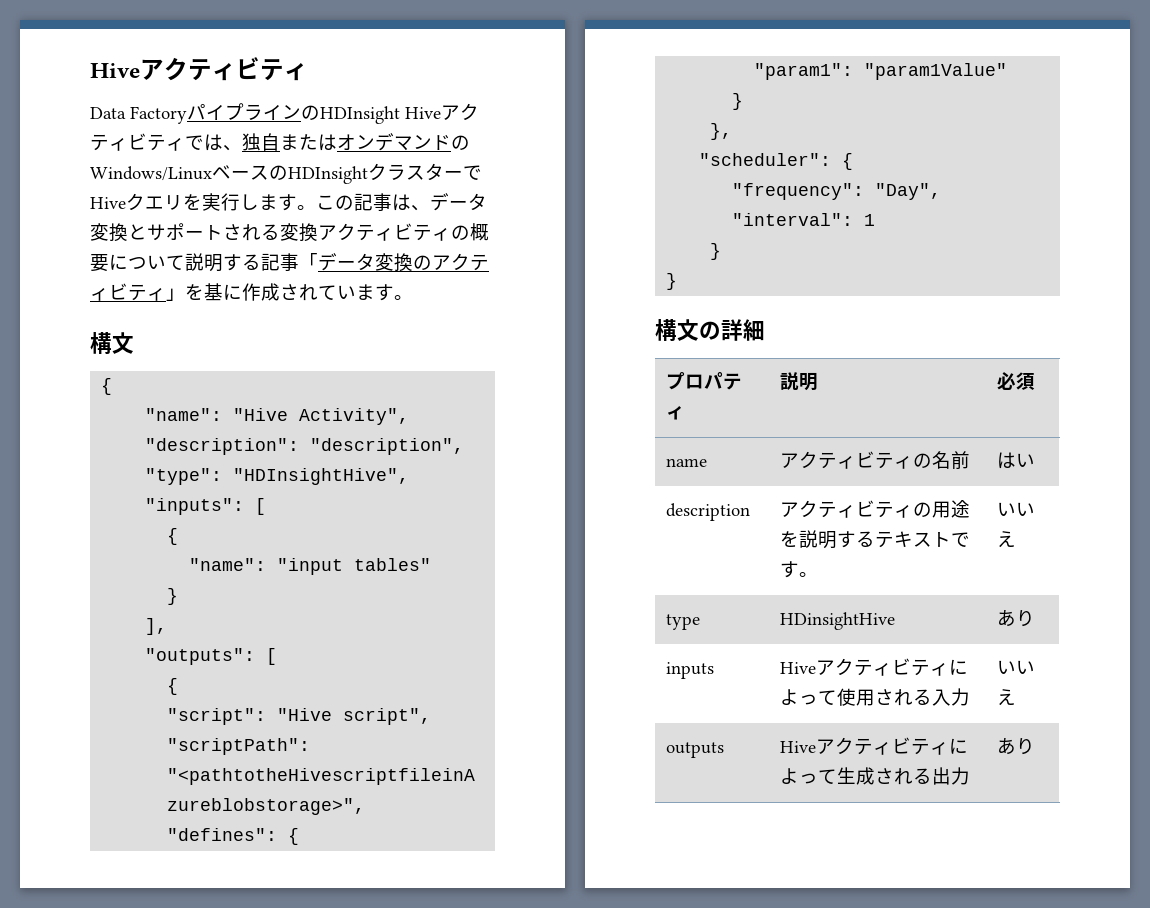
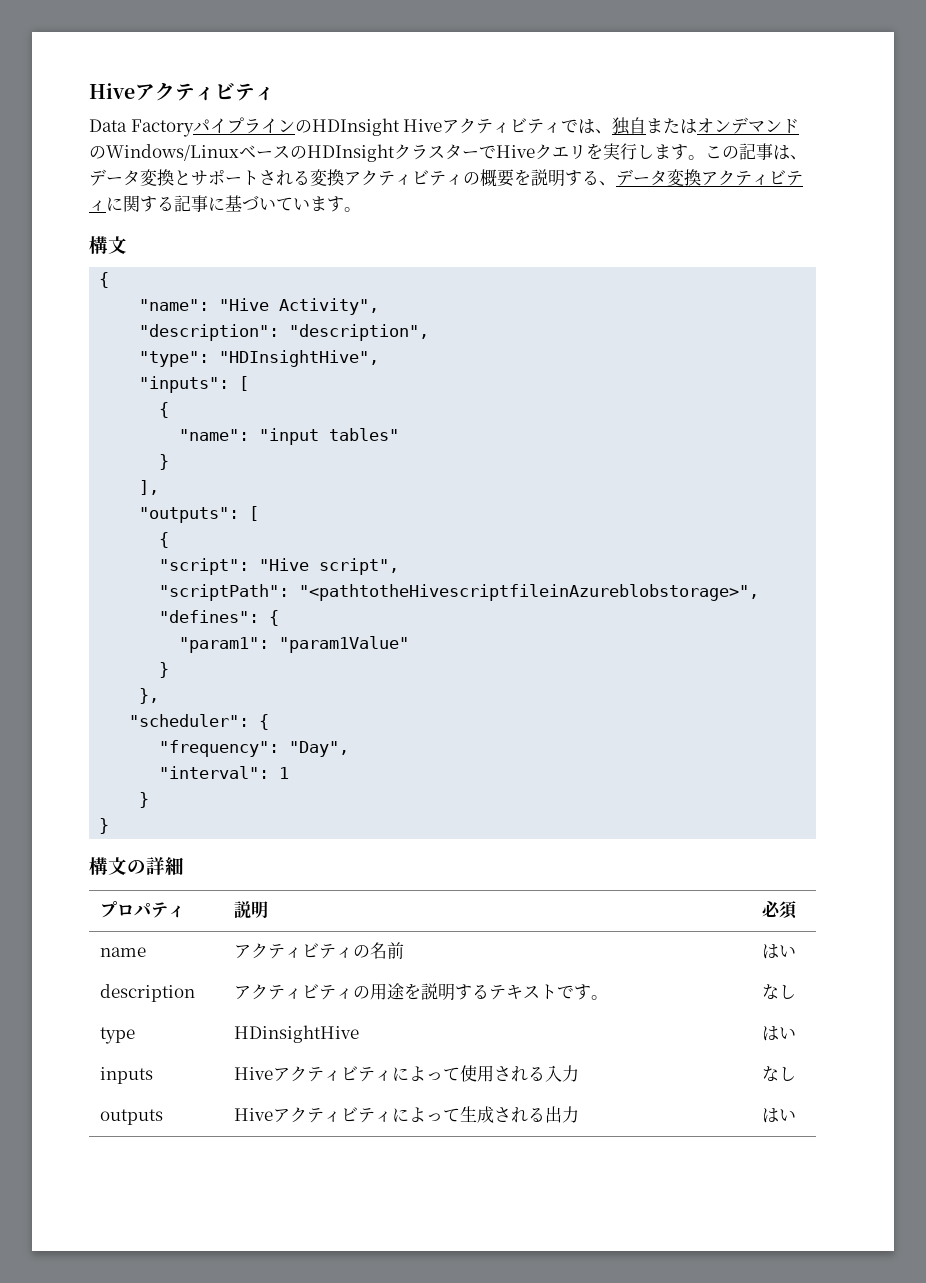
- この記事は、データ変換とサポートされる変換アクティビティの概要について説明する記事「データ変換のアクティビティ」を基に作成されています。
+ この記事は、データ変換とサポートされる変換アクティビティの概要を説明する、データ変換アクティビティに関する記事に基づいています。
- description | アクティビティの用途を説明するテキストです。 | いいえ
+ description | アクティビティの用途を説明するテキストです。 | なし
- type | HDinsightHive | あり
+ type | HDinsightHive | はい
- inputs | Hiveアクティビティによって使用される入力 | いいえ
+ inputs | Hiveアクティビティによって使用される入力 | なし
- outputs | Hiveアクティビティによって生成される出力 | あり
+ outputs | Hiveアクティビティによって生成される出力 | はい

